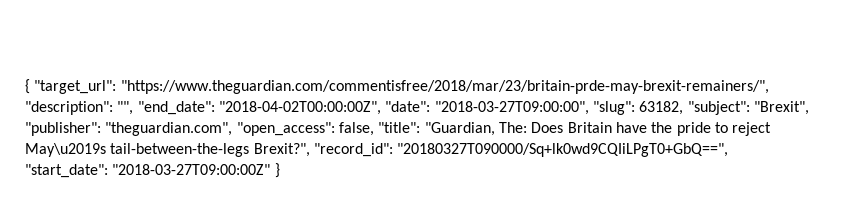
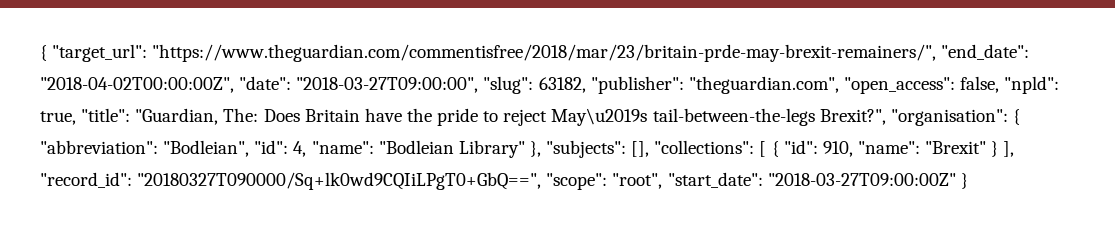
- { "target_url": "https://www.theguardian.com/commentisfree/2018/mar/23/britain-prde-may-brexit-remainers/", "description": "", "end_date": "2018-04-02T00:00:00Z", "date": "2018-03-27T09:00:00", "slug": 63182, "subject": "Brexit", "publisher": "theguardian.com", "open_access": false, "title": "Guardian, The: Does Britain have the pride to reject May\u2019s tail-between-the-legs Brexit?", "record_id": "20180327T090000/Sq+lk0wd9CQIiLPgT0+GbQ==", "start_date": "2018-03-27T09:00:00Z" }
+ { "target_url": "https://www.theguardian.com/commentisfree/2018/mar/23/britain-prde-may-brexit-remainers/", "end_date": "2018-04-02T00:00:00Z", "date": "2018-03-27T09:00:00", "slug": 63182, "publisher": "theguardian.com", "open_access": false, "npld": true, "title": "Guardian, The: Does Britain have the pride to reject May\u2019s tail-between-the-legs Brexit?", "organisation": { "abbreviation": "Bodleian", "id": 4, "name": "Bodleian Library" }, "subjects": [], "collections": [ { "id": 910, "name": "Brexit" } ], "record_id": "20180327T090000/Sq+lk0wd9CQIiLPgT0+GbQ==", "scope": "root", "start_date": "2018-03-27T09:00:00Z" }

